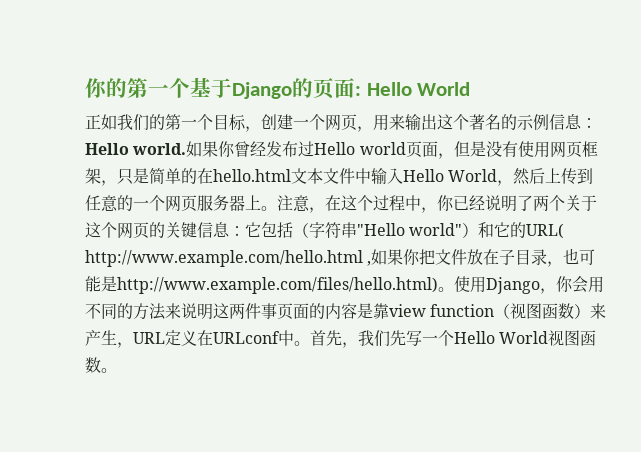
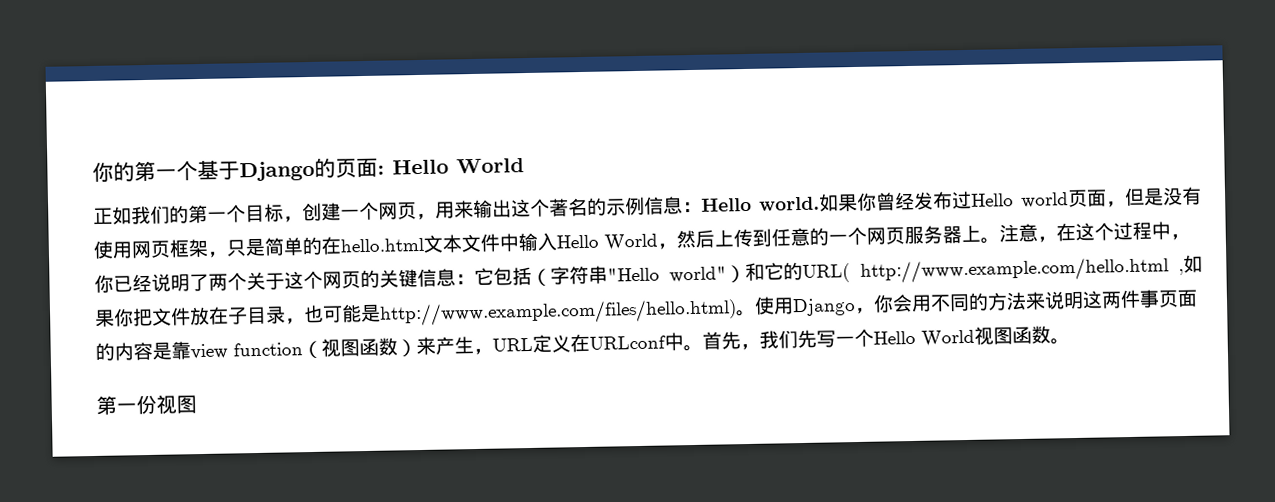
+ 第一份视图

